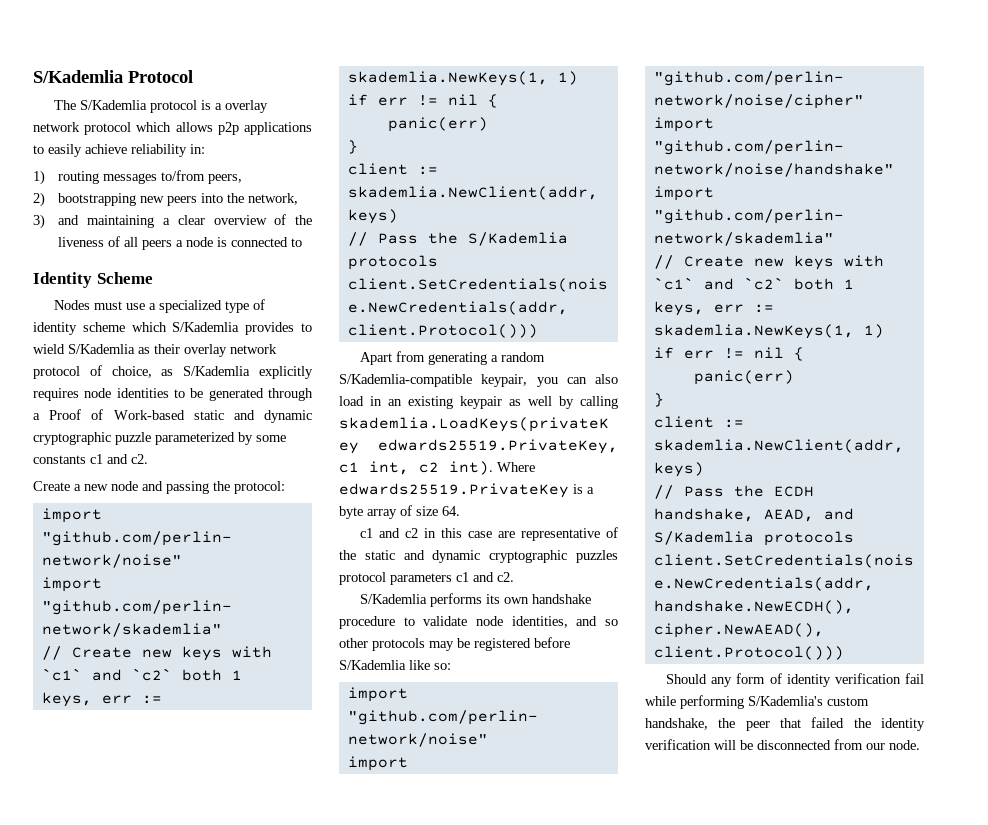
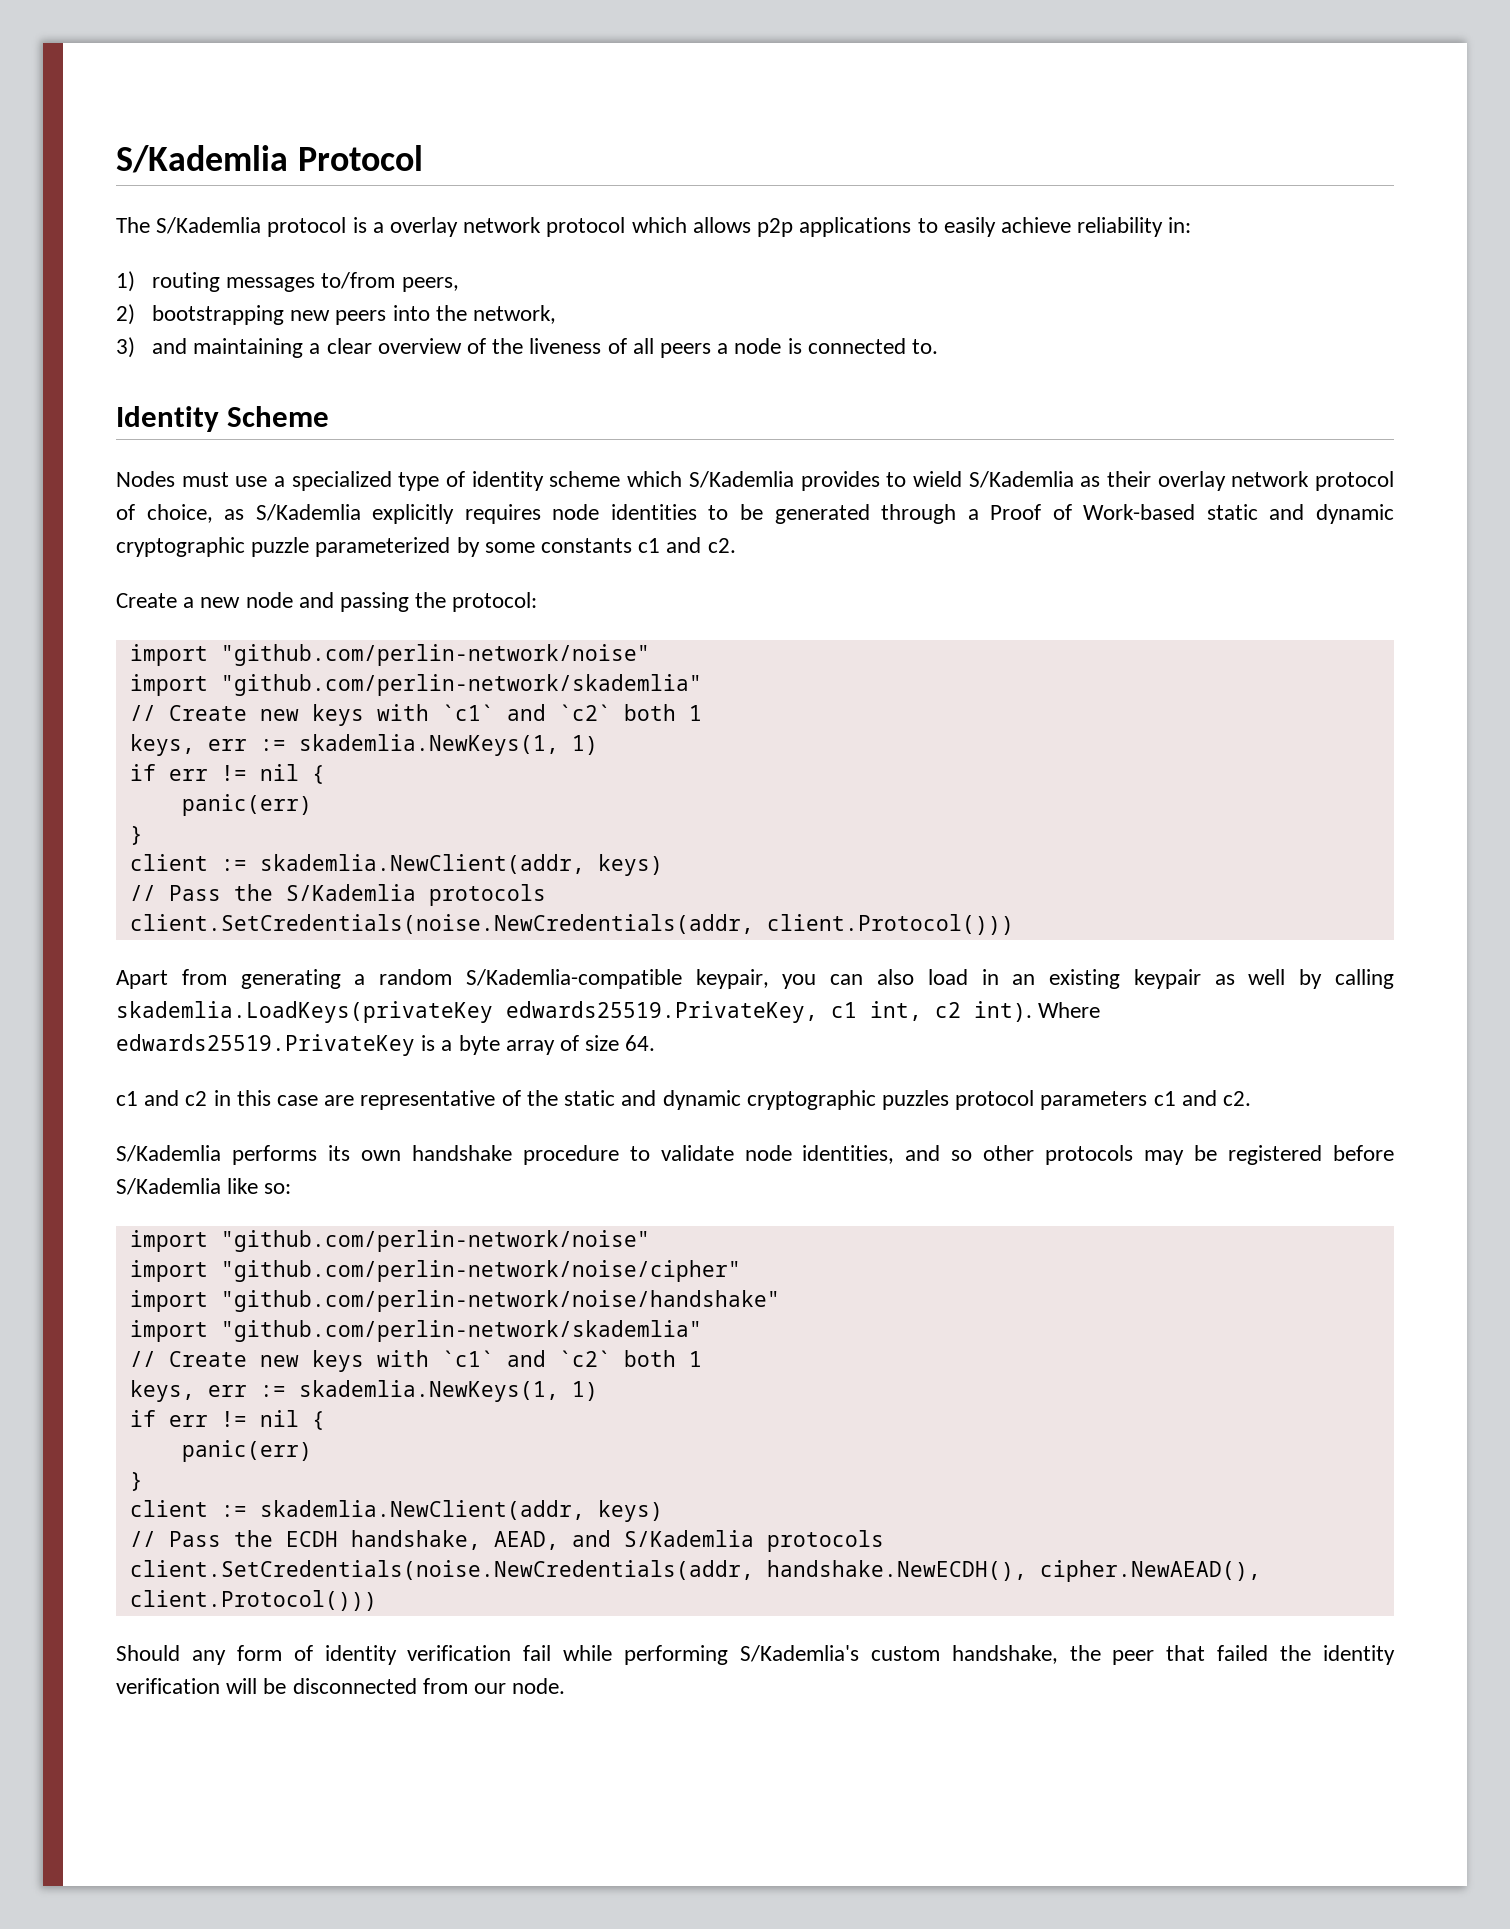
- 3) and maintaining a clear overview of the liveness of all peers a node is connected to
+ 3) and maintaining a clear overview of the liveness of all peers a node is connected to.

